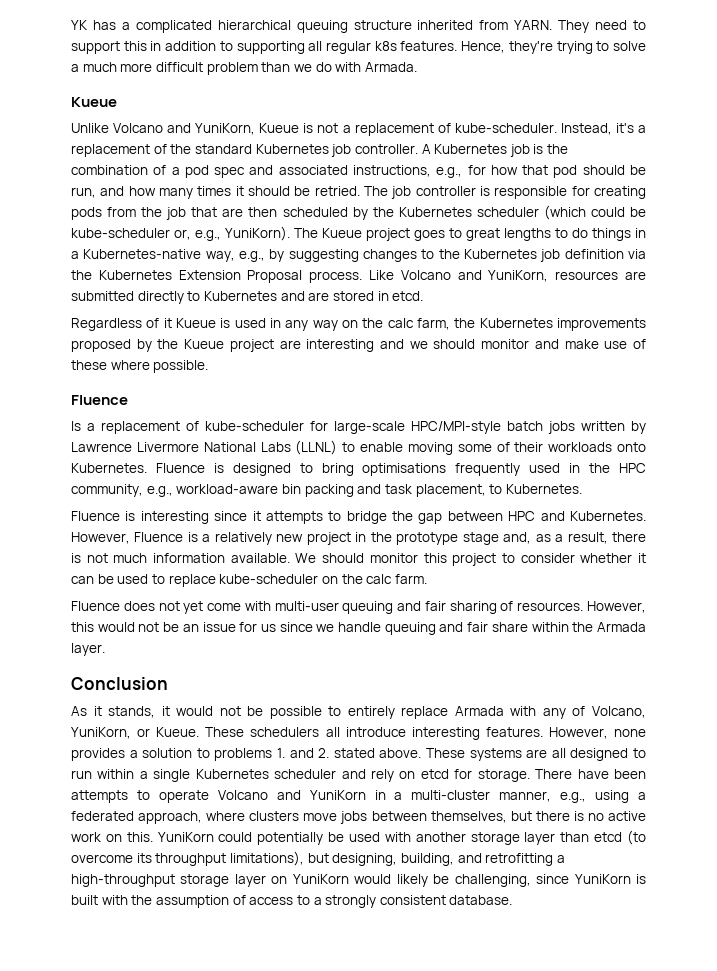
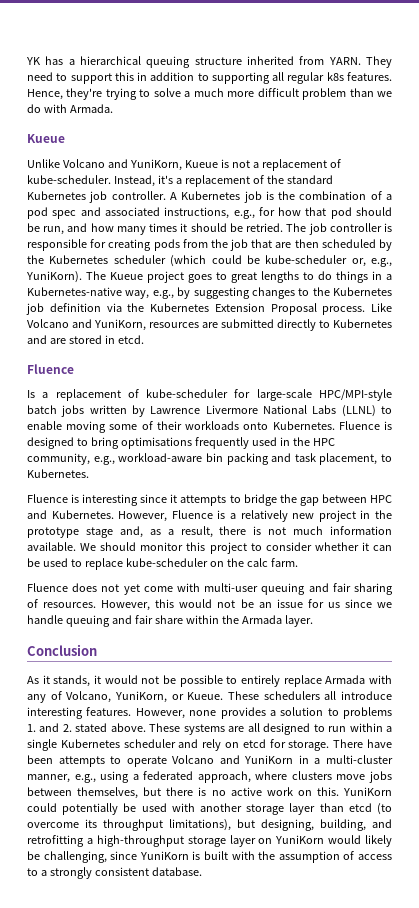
- YK has a complicated hierarchical queuing structure inherited from YARN.
+ YK has a hierarchical queuing structure inherited from YARN.
- Regardless of it Kueue is used in any way on the calc farm, the Kubernetes improvements proposed by the Kueue project are interesting and we should monitor and make use of these where possible.

